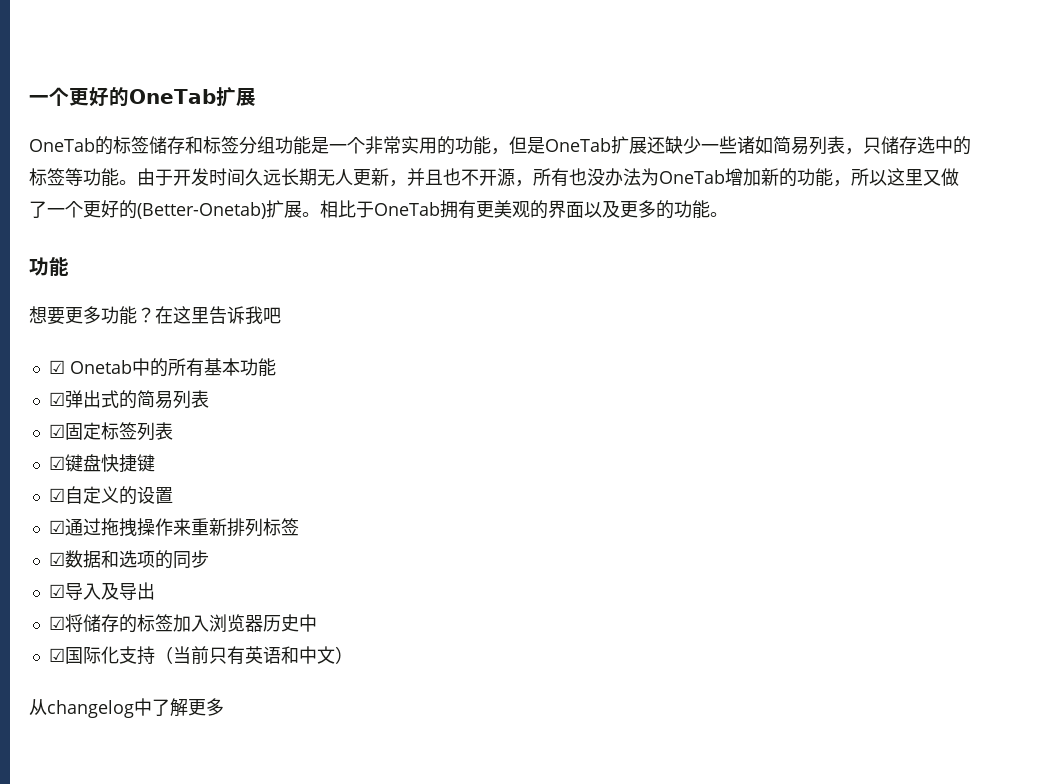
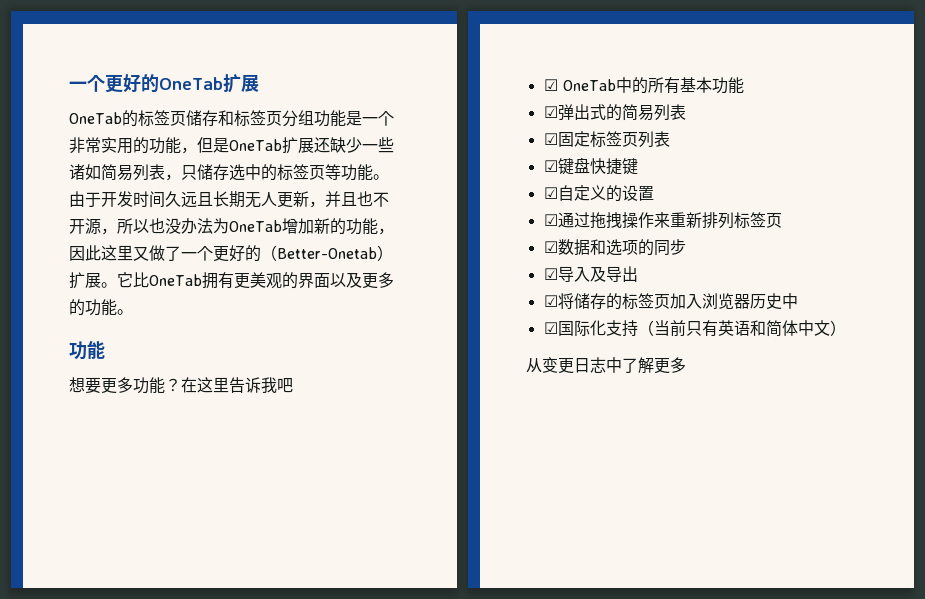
- OneTab的标签储存和标签分组功能是一个非常实用的功能，但是OneTab扩展还缺少一些诸如简易列表，只储存选中的标签等功能。
+ OneTab的标签页储存和标签页分组功能是一个非常实用的功能，但是OneTab扩展还缺少一些诸如简易列表，只储存选中的标签页等功能。
- 由于开发时间久远长期无人更新，并且也不开源，所有也没办法为OneTab增加新的功能，所以这里又做了一个更好的(Better-Onetab)扩展。相比于OneTab拥有更美观的界面以及更多的功能。
+ 由于开发时间久远且长期无人更新，并且也不开源，所以也没办法为OneTab增加新的功能，因此这里又做了一个更好的（Better-Onetab）扩展。它比OneTab拥有更美观的界面以及更多的功能。
- ☑ Onetab中的所有基本功能
+ ☑ OneTab中的所有基本功能
- ☑固定标签列表
+ ☑固定标签页列表
- ☑通过拖拽操作来重新排列标签
+ ☑通过拖拽操作来重新排列标签页
- ☑将储存的标签加入浏览器历史中
+ ☑将储存的标签页加入浏览器历史中
- ☑国际化支持（当前只有英语和中文）
+ ☑国际化支持（当前只有英语和简体中文）
- 从changelog中了解更多
+ 从变更日志中了解更多

